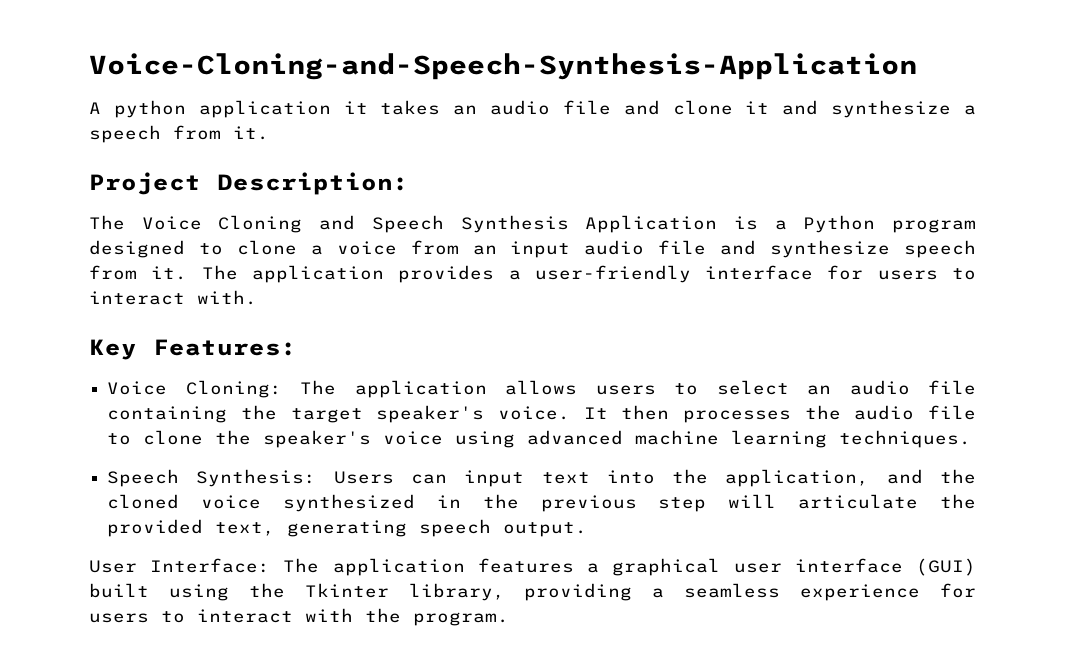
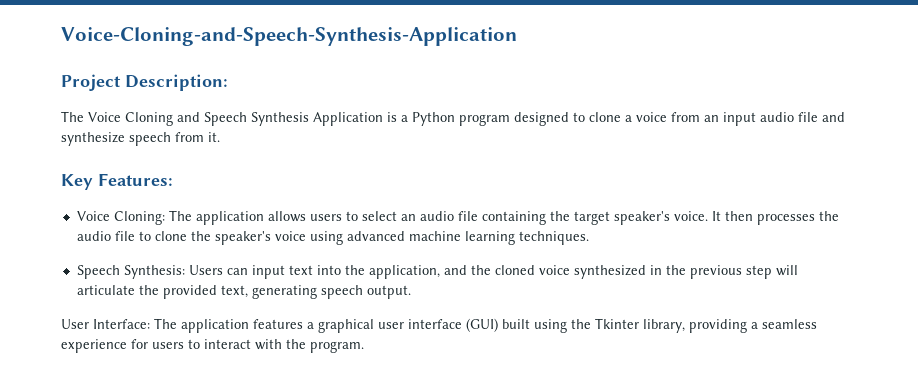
- A python application it takes an audio file and clone it and synthesize a speech from it.
- The application provides a user-friendly interface for users to interact with.

